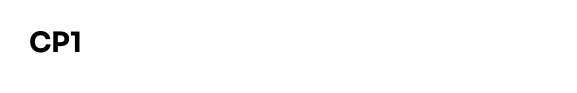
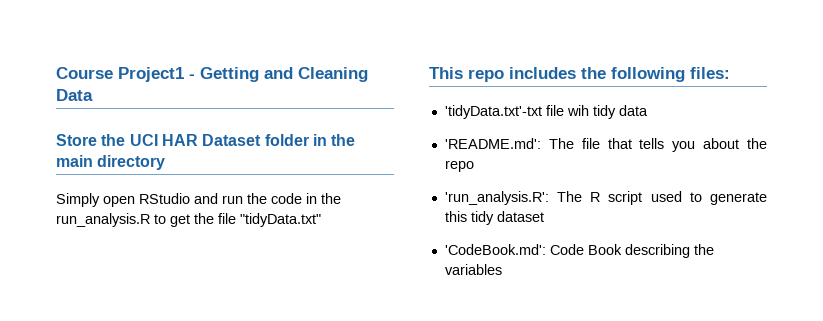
- CP1
+ Course Project1 - Getting and Cleaning Data
+ Store the UCI HAR Dataset folder in the main directory
+ Simply open RStudio and run the code in the run_analysis.R to get the file "tidyData.txt"
+ This repo includes the following files:
+ 'tidyData.txt'-txt file wih tidy data
+ 'README.md': The file that tells you about the repo
+ 'run_analysis.R': The R script used to generate this tidy dataset
+ 'CodeBook.md': Code Book describing the variables

